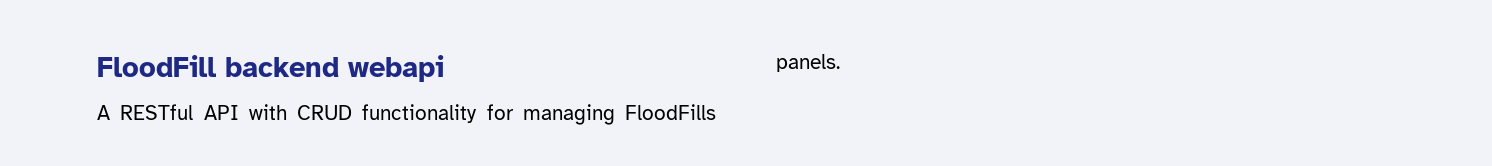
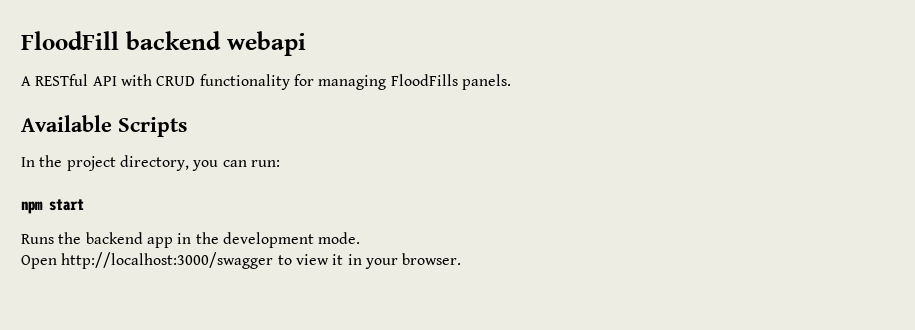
+ Available Scripts
+ In the project directory, you can run:
+ npm start
+ Runs the backend app in the development mode.
+ Open http://localhost:3000/swagger to view it in your browser.

